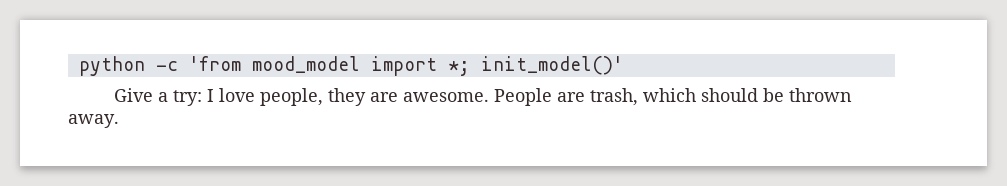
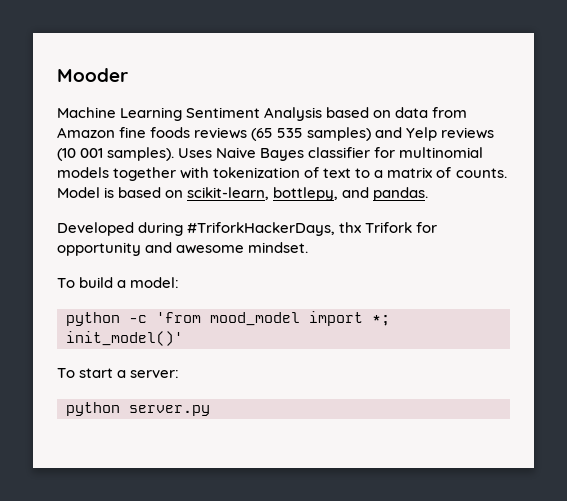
+ Mooder
+ Machine Learning Sentiment Analysis based on data from Amazon fine foods reviews (65 535 samples) and Yelp reviews (10 001 samples). Uses Naive Bayes classifier for multinomial models together with tokenization of text to a matrix of counts. Model is based on scikit-learn, bottlepy, and pandas.
+ Developed during #TriforkHackerDays, thx Trifork for opportunity and awesome mindset.
+ To build a model:
- Give a try: I love people, they are awesome. People are trash, which should be thrown away.
+ To start a server:
+ python server.py

